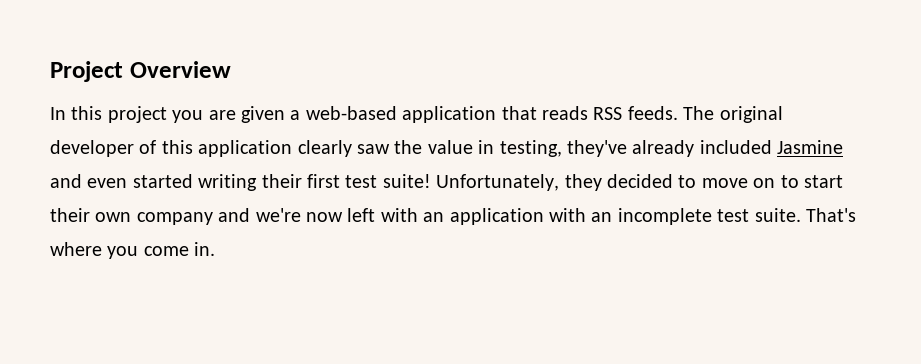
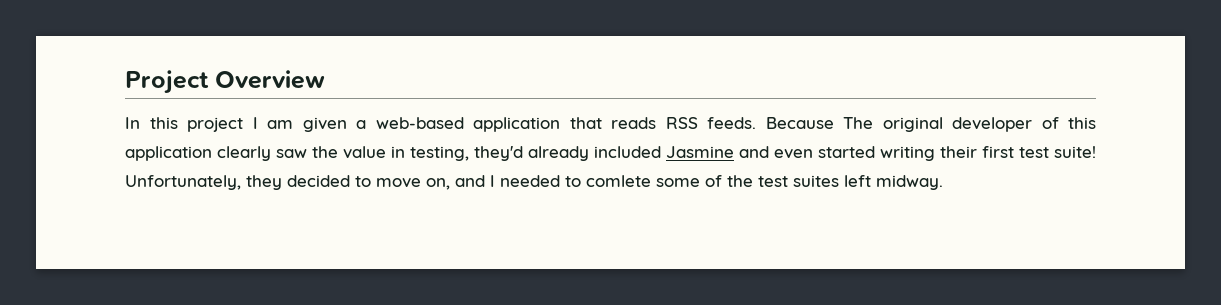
- In this project you are given a web-based application that reads RSS feeds.
+ In this project I am given a web-based application that reads RSS feeds.
- The original developer of this application clearly saw the value in testing, they've already included Jasmine and even started writing their first test suite!
+ Because The original developer of this application clearly saw the value in testing, they'd already included Jasmine and even started writing their first test suite!
- Unfortunately, they decided to move on to start their own company and we're now left with an application with an incomplete test suite. That's where you come in.
+ Unfortunately, they decided to move on, and I needed to comlete some of the test suites left midway.

